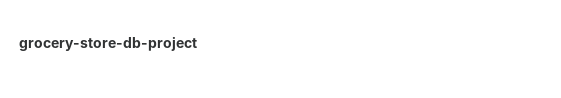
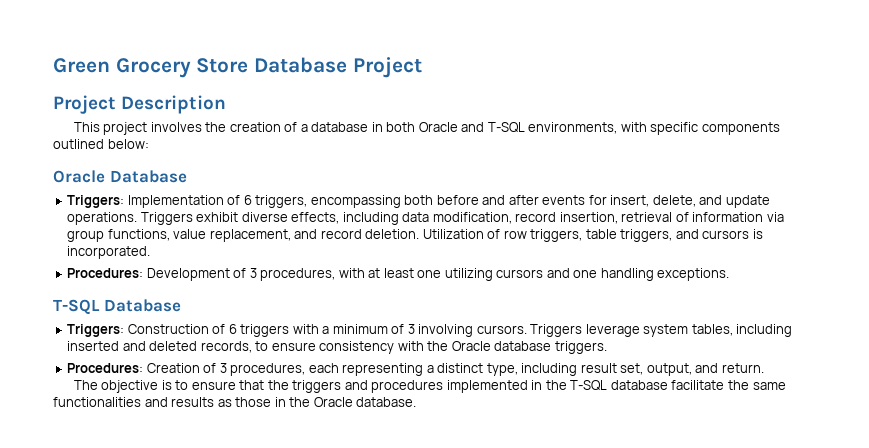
- grocery-store-db-project
+ Green Grocery Store Database Project
+ Project Description
+ This project involves the creation of a database in both Oracle and T-SQL environments, with specific components outlined below:
+ Oracle Database
+ Triggers: Implementation of 6 triggers, encompassing both before and after events for insert, delete, and update operations. Triggers exhibit diverse effects, including data modification, record insertion, retrieval of information via group functions, value replacement, and record deletion. Utilization of row triggers, table triggers, and cursors is incorporated.
+ Procedures: Development of 3 procedures, with at least one utilizing cursors and one handling exceptions.
+ T-SQL Database
+ Triggers: Construction of 6 triggers with a minimum of 3 involving cursors. Triggers leverage system tables, including inserted and deleted records, to ensure consistency with the Oracle database triggers.
+ Procedures: Creation of 3 procedures, each representing a distinct type, including result set, output, and return.
+ The objective is to ensure that the triggers and procedures implemented in the T-SQL database facilitate the same functionalities and results as those in the Oracle database.

